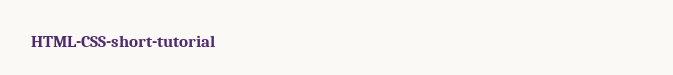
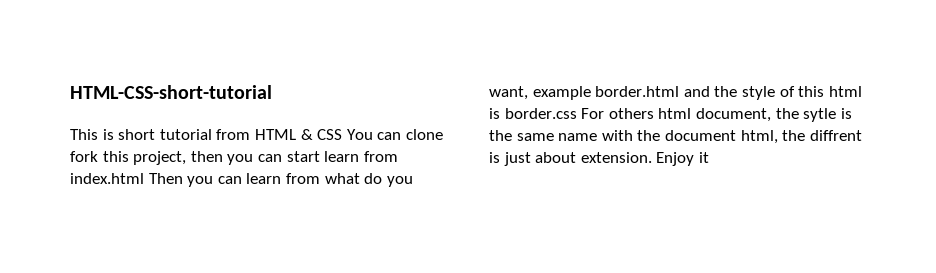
+ This is short tutorial from HTML & CSS You can clone fork this project, then you can start learn from index.html Then you can learn from what do you want, example border.html and the style of this html is border.css For others html document, the sytle is the same name with the document html, the diffrent is just about extension. Enjoy it

